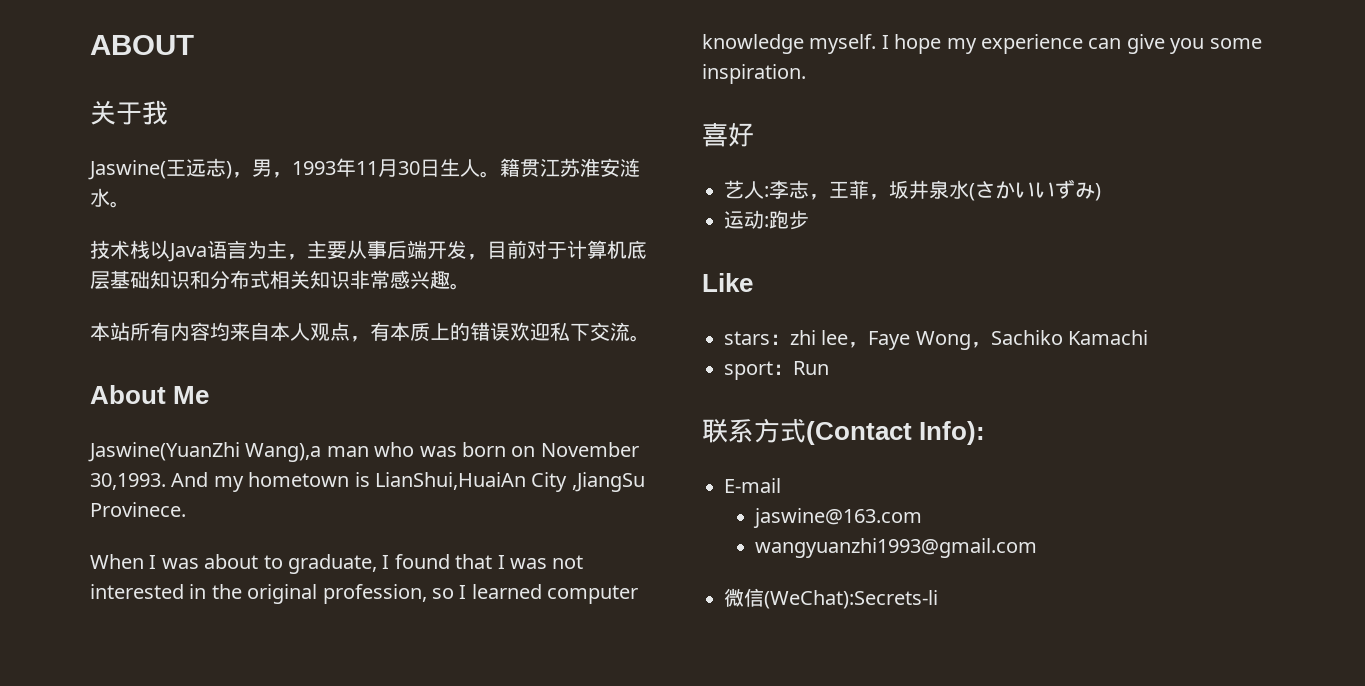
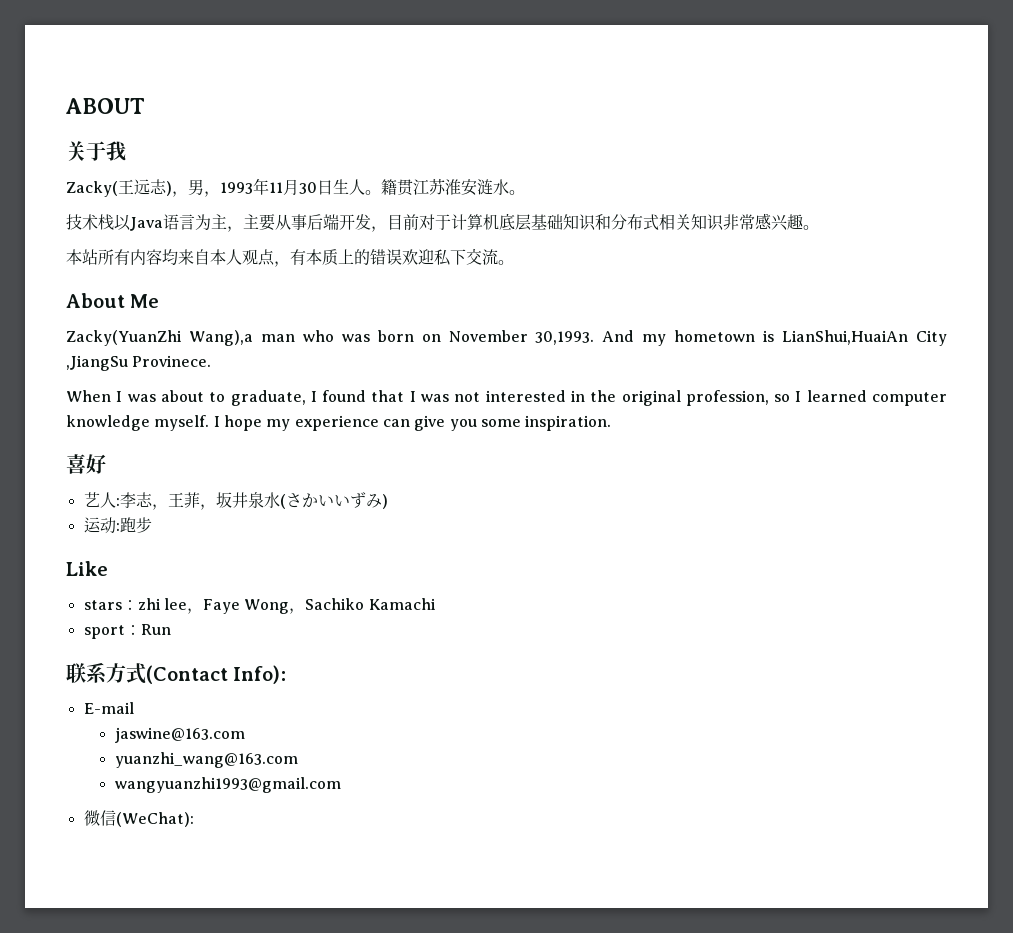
- Jaswine(王远志)，男，1993年11月30日生人。
+ Zacky(王远志)，男，1993年11月30日生人。
- Jaswine(YuanZhi Wang),a man who was born on November 30,1993.
+ Zacky(YuanZhi Wang),a man who was born on November 30,1993.
+ yuanzhi_wang@163.com
- 微信(WeChat):Secrets-li
+ 微信(WeChat):

